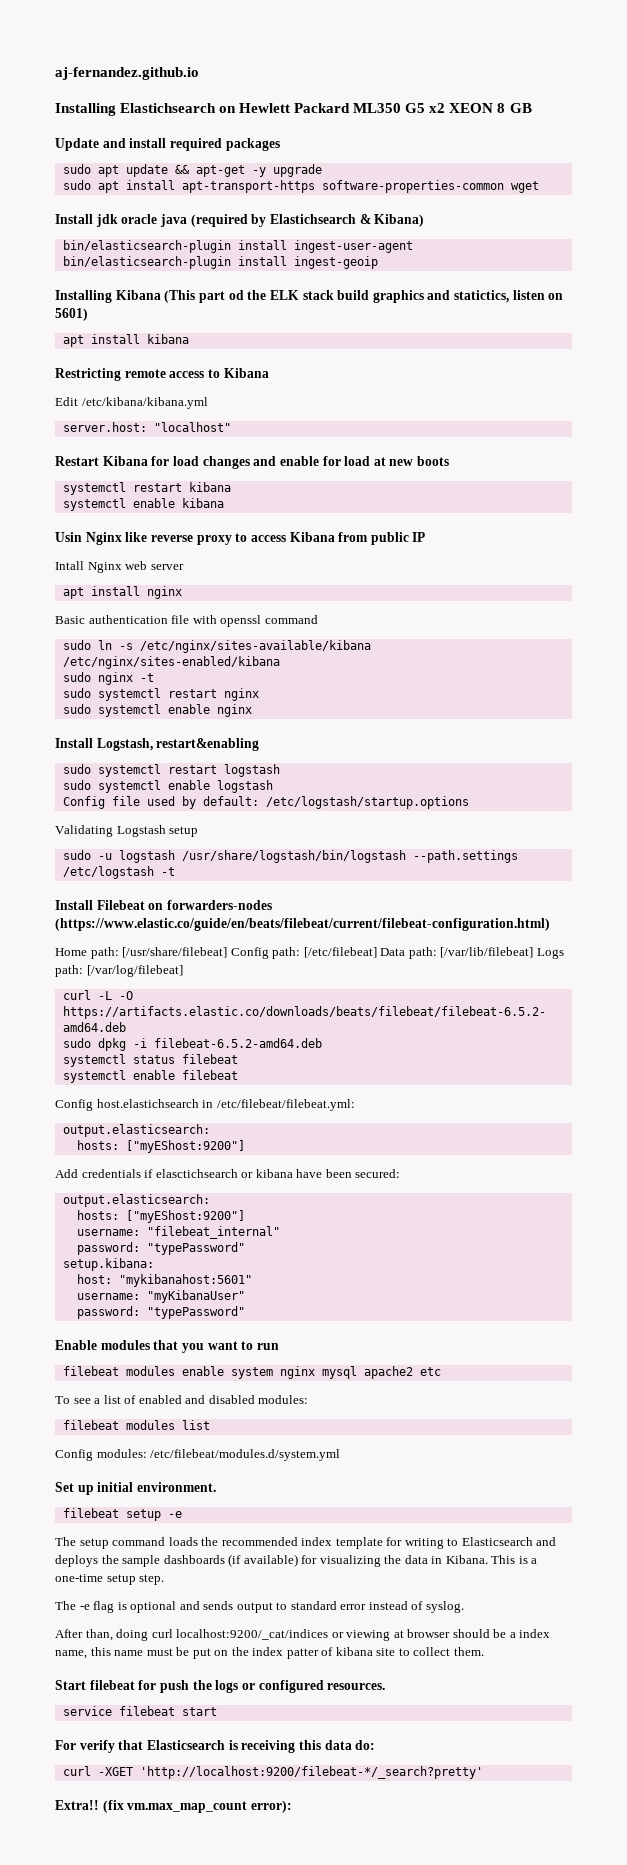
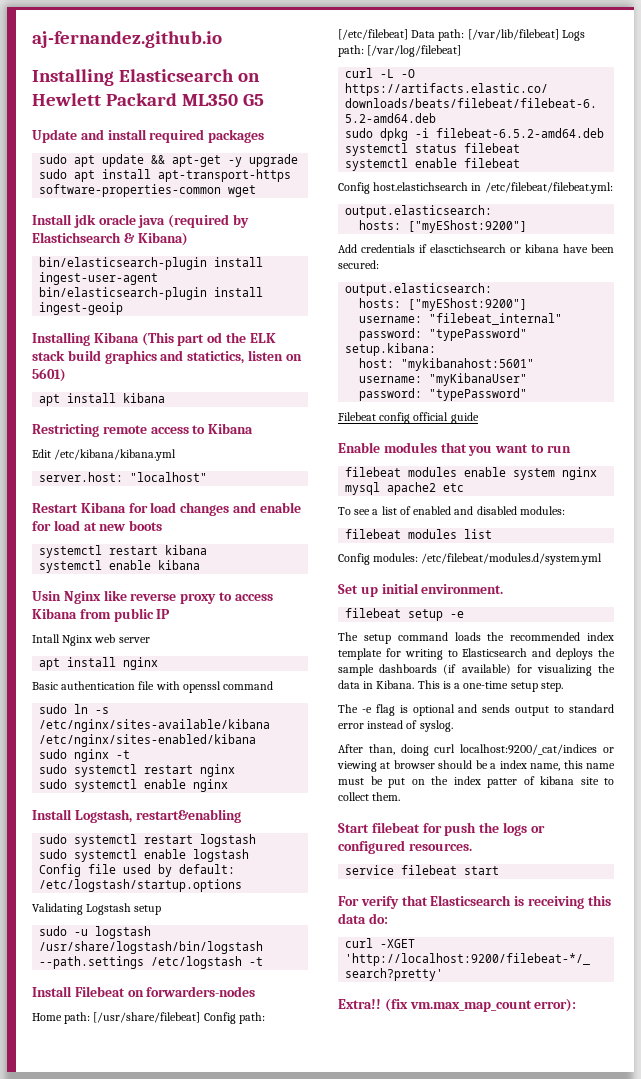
- Installing Elastichsearch on Hewlett Packard ML350 G5 x2 XEON 8 GB
+ Installing Elasticsearch on Hewlett Packard ML350 G5
- Install Filebeat on forwarders-nodes (https://www.elastic.co/guide/en/beats/filebeat/current/filebeat-configuration.html)
+ Install Filebeat on forwarders-nodes
+ Filebeat config official guide

